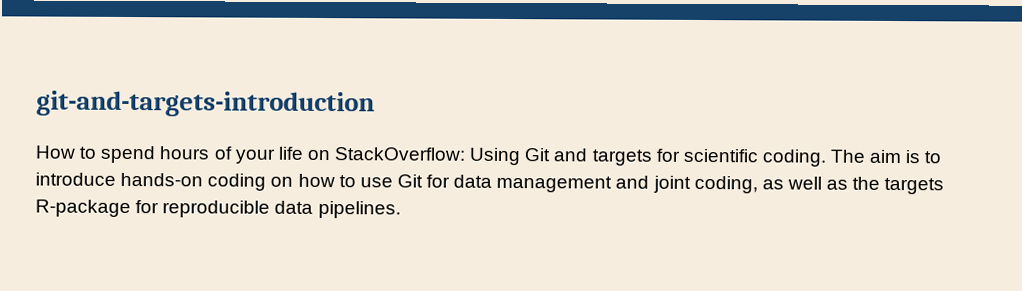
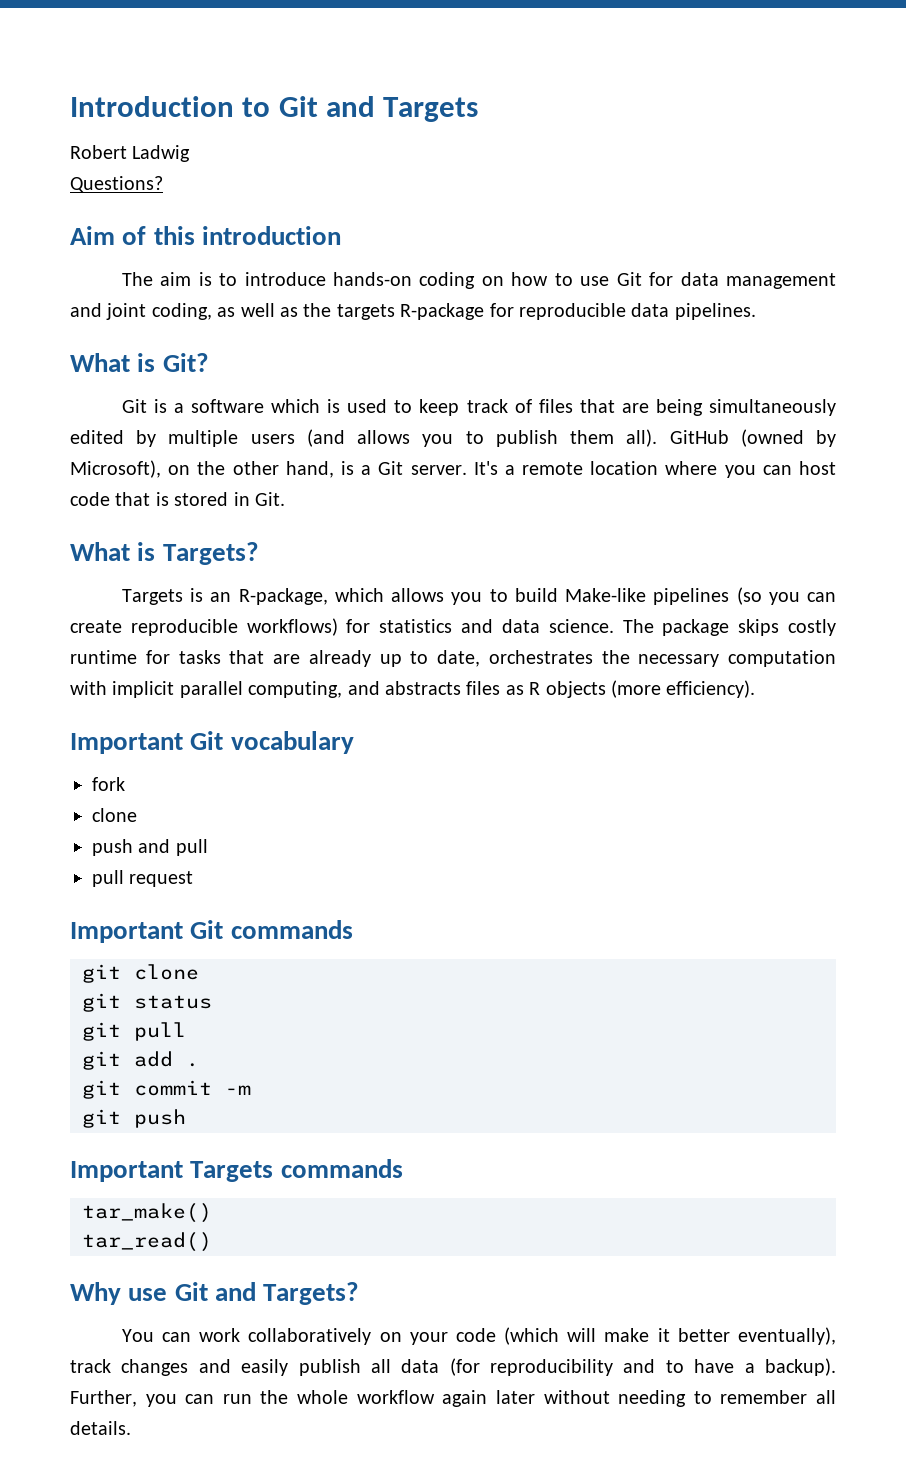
- git-and-targets-introduction
- How to spend hours of your life on StackOverflow: Using Git and targets for scientific coding. The aim is to introduce hands-on coding on how to use Git for data management and joint coding, as well as the targets R-package for reproducible data pipelines.
+ Introduction to Git and Targets
+ Robert Ladwig
+ Questions?
+ Aim of this introduction
+ The aim is to introduce hands-on coding on how to use Git for data management and joint coding, as well as the targets R-package for reproducible data pipelines.
+ What is Git?
+ Git is a software which is used to keep track of files that are being simultaneously edited by multiple users (and allows you to publish them all). GitHub (owned by Microsoft), on the other hand, is a Git server. It's a remote location where you can host code that is stored in Git.
+ What is Targets?
+ Targets is an R-package, which allows you to build Make-like pipelines (so you can create reproducible workflows) for statistics and data science. The package skips costly runtime for tasks that are already up to date, orchestrates the necessary computation with implicit parallel computing, and abstracts files as R objects (more efficiency).
+ Important Git vocabulary
+ fork
+ clone
+ push and pull
+ pull request
+ Important Git commands
+ git clone
+ git status
+ git pull
+ git add .
+ git commit -m
+ git push
+ Important Targets commands
+ tar_make()
+ tar_read()
+ Why use Git and Targets?
+ You can work collaboratively on your code (which will make it better eventually), track changes and easily publish all data (for reproducibility and to have a backup). Further, you can run the whole workflow again later without needing to remember all details.

